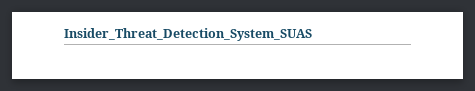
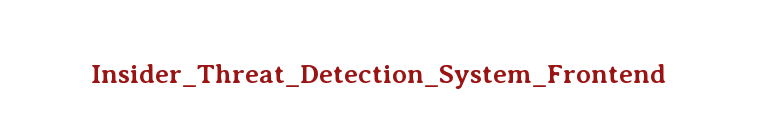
- Insider_Threat_Detection_System_SUAS
+ Insider_Threat_Detection_System_Frontend

